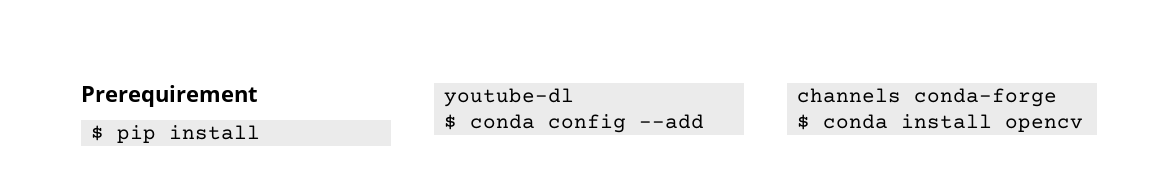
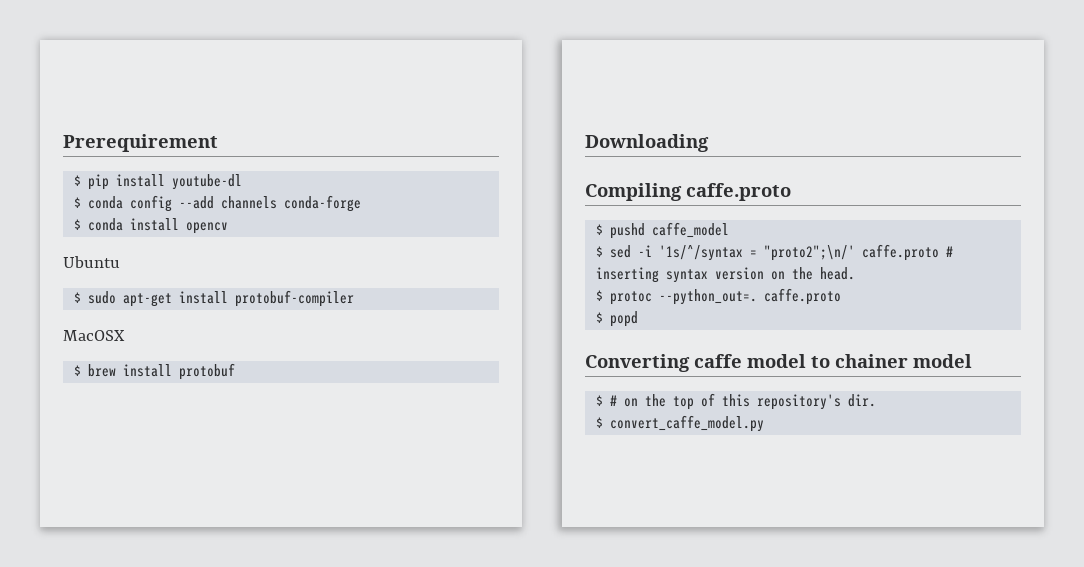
+ Ubuntu
+ $ sudo apt-get install protobuf-compiler
+ MacOSX
+ $ brew install protobuf
+ Downloading
+ Compiling caffe.proto
+ $ pushd caffe_model
+ $ sed -i '1s/^/syntax = "proto2";\n/' caffe.proto # inserting syntax version on the head.
+ $ protoc --python_out=. caffe.proto
+ $ popd
+ Converting caffe model to chainer model
+ $ # on the top of this repository's dir.
+ $ convert_caffe_model.py

